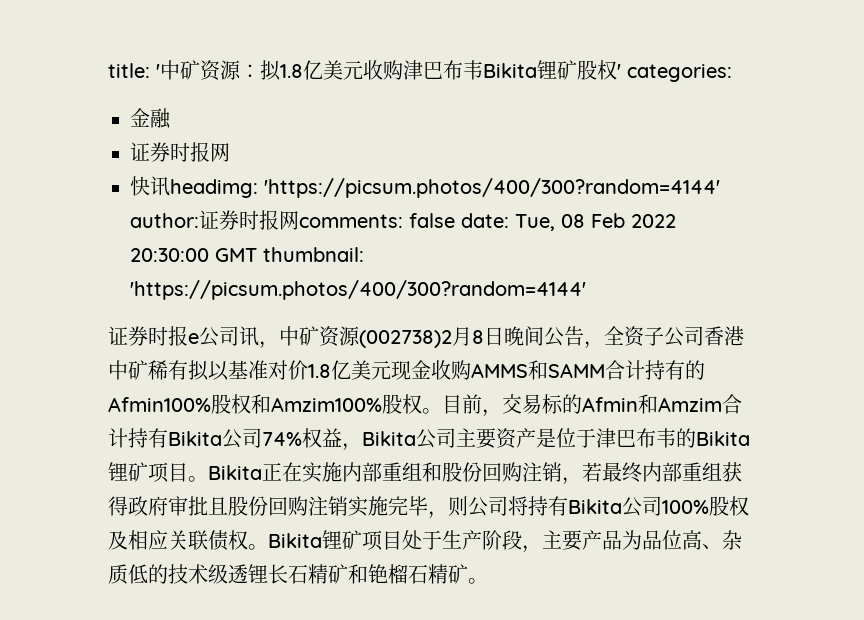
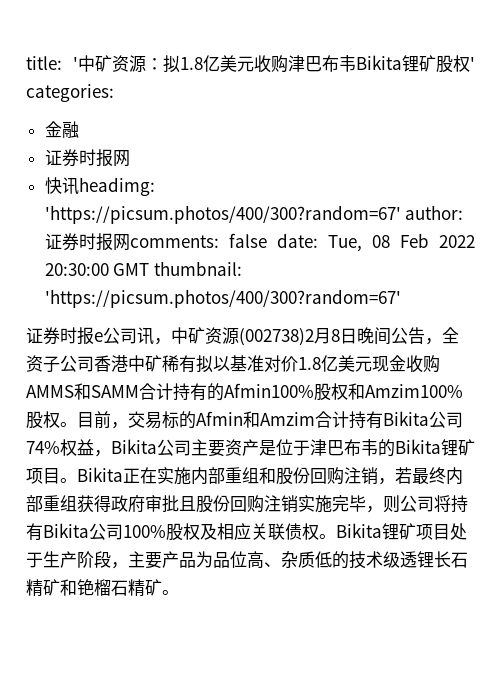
- 快讯headimg: 'https://picsum.photos/400/300?random=4144' author:证券时报网comments: false date: Tue, 08 Feb 2022 20:30:00 GMT thumbnail: 'https://picsum.photos/400/300?random=4144'
+ 快讯headimg: 'https://picsum.photos/400/300?random=67' author:证券时报网comments: false date: Tue, 08 Feb 2022 20:30:00 GMT thumbnail: 'https://picsum.photos/400/300?random=67'

